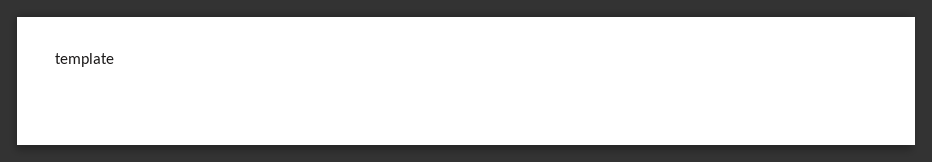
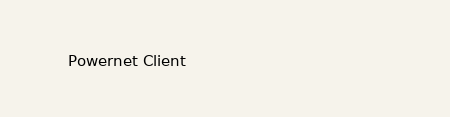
- template
+ Powernet Client

